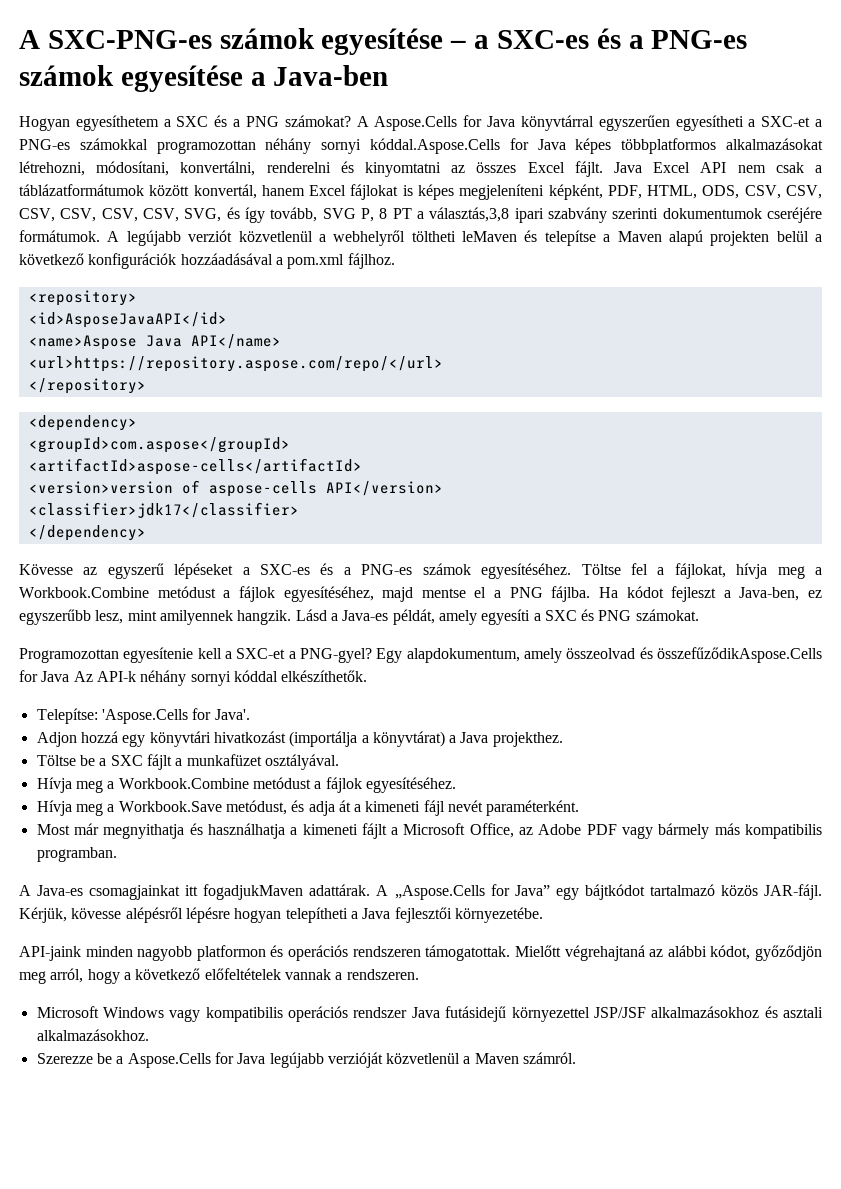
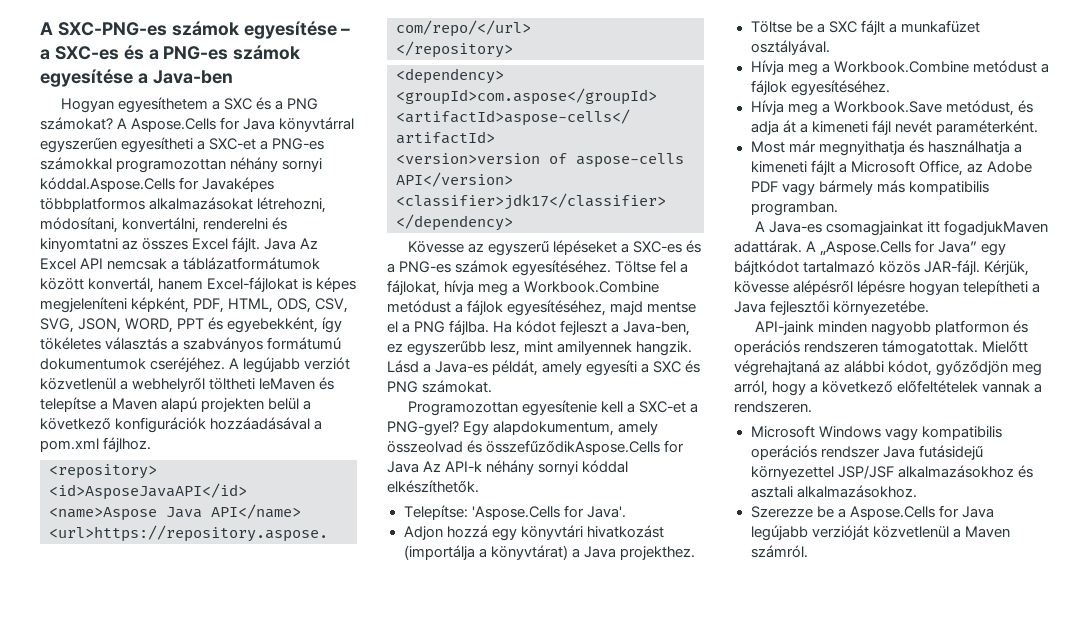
- A Aspose.Cells for Java könyvtárral egyszerűen egyesítheti a SXC-et a PNG-es számokkal programozottan néhány sornyi kóddal.Aspose.Cells for Java képes többplatformos alkalmazásokat létrehozni, módosítani, konvertálni, renderelni és kinyomtatni az összes Excel fájlt.
+ A Aspose.Cells for Java könyvtárral egyszerűen egyesítheti a SXC-et a PNG-es számokkal programozottan néhány sornyi kóddal.Aspose.Cells for Javaképes többplatformos alkalmazásokat létrehozni, módosítani, konvertálni, renderelni és kinyomtatni az összes Excel fájlt.
- Java Excel API nem csak a táblázatformátumok között konvertál, hanem Excel fájlokat is képes megjeleníteni képként, PDF, HTML, ODS, CSV, CSV, CSV, CSV, CSV, CSV, SVG, és így tovább, SVG P, 8 PT a választás,3,8 ipari szabvány szerinti dokumentumok cseréjére formátumok.
+ Java Az Excel API nemcsak a táblázatformátumok között konvertál, hanem Excel-fájlokat is képes megjeleníteni képként, PDF, HTML, ODS, CSV, SVG, JSON, WORD, PPT és egyebekként, így tökéletes választás a szabványos formátumú dokumentumok cseréjéhez.

